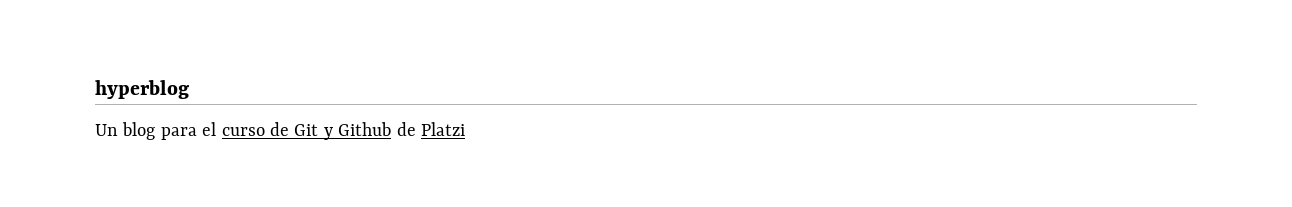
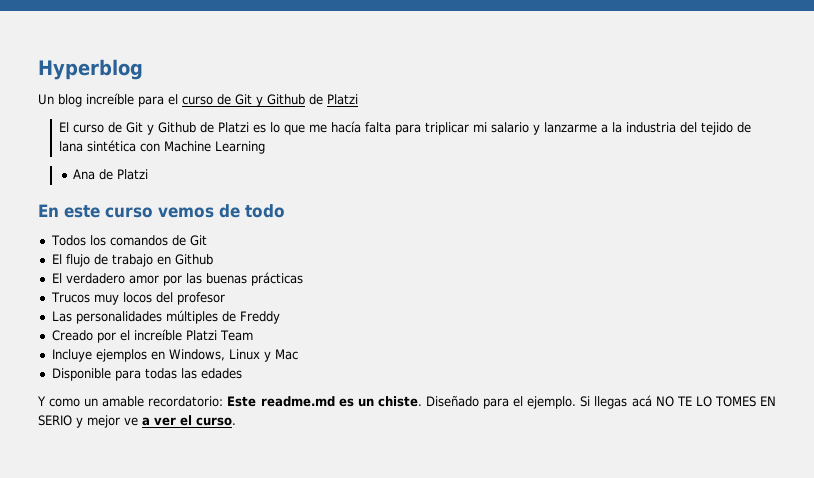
- hyperblog
+ Hyperblog
- Un blog para el curso de Git y Github de Platzi
+ Un blog increíble para el curso de Git y Github de Platzi
+ El curso de Git y Github de Platzi es lo que me hacía falta para triplicar mi salario y lanzarme a la industria del tejido de lana sintética con Machine Learning
+ Ana de Platzi
+ En este curso vemos de todo
+ Todos los comandos de Git
+ El flujo de trabajo en Github
+ El verdadero amor por las buenas prácticas
+ Trucos muy locos del profesor
+ Las personalidades múltiples de Freddy
+ Creado por el increíble Platzi Team
+ Incluye ejemplos en Windows, Linux y Mac
+ Disponible para todas las edades
+ Y como un amable recordatorio: Este readme.md es un chiste. Diseñado para el ejemplo. Si llegas acá NO TE LO TOMES EN SERIO y mejor ve a ver el curso.

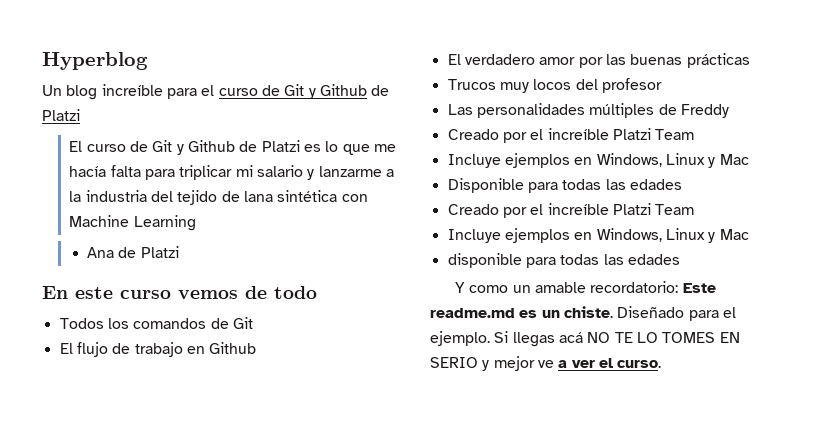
  Disponible para todas las edades
+ Creado por el increíble Platzi Team
+ Incluye ejemplos en Windows, Linux y Mac
+ disponible para todas las edades

